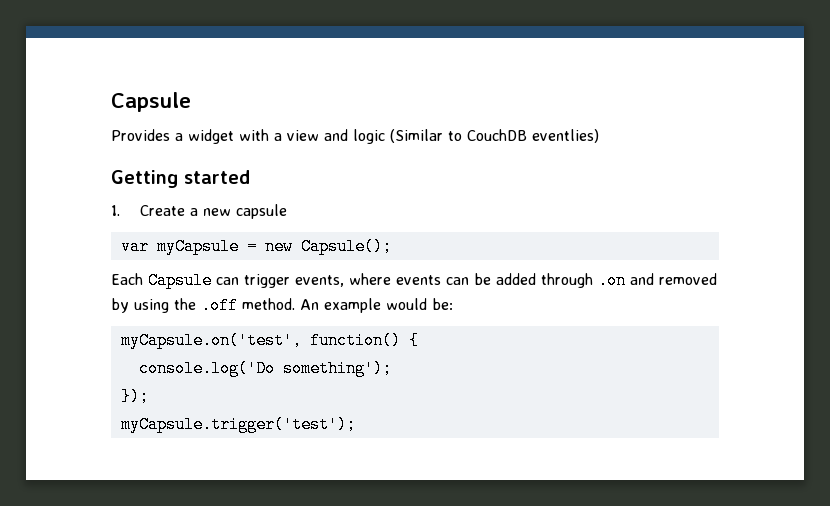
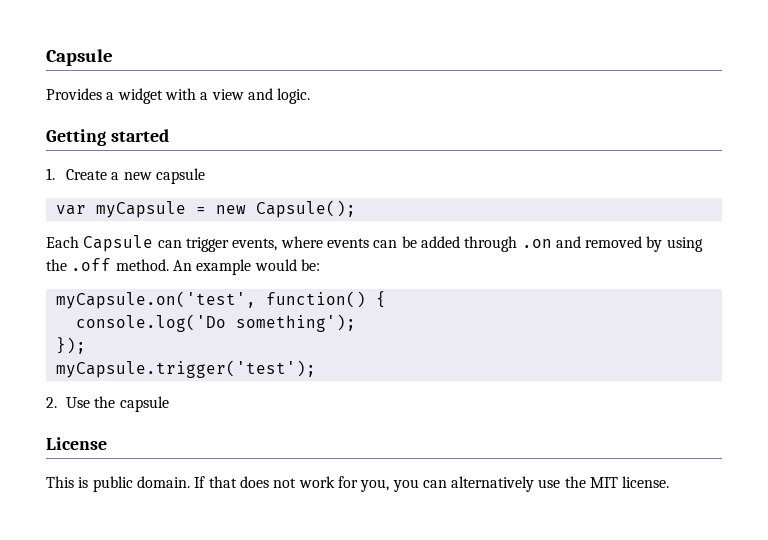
- Provides a widget with a view and logic (Similar to CouchDB eventlies)
+ Provides a widget with a view and logic.
+ 2. Use the capsule
+ License
+ This is public domain. If that does not work for you, you can alternatively use the MIT license.

